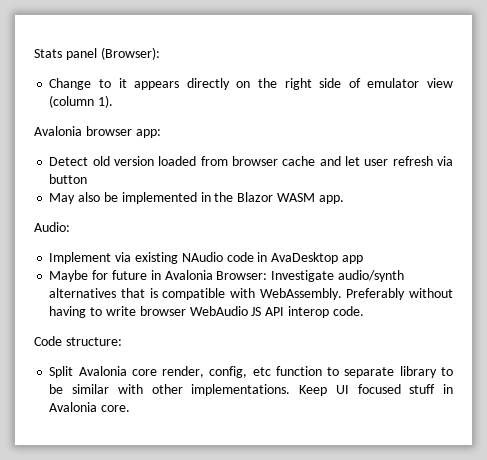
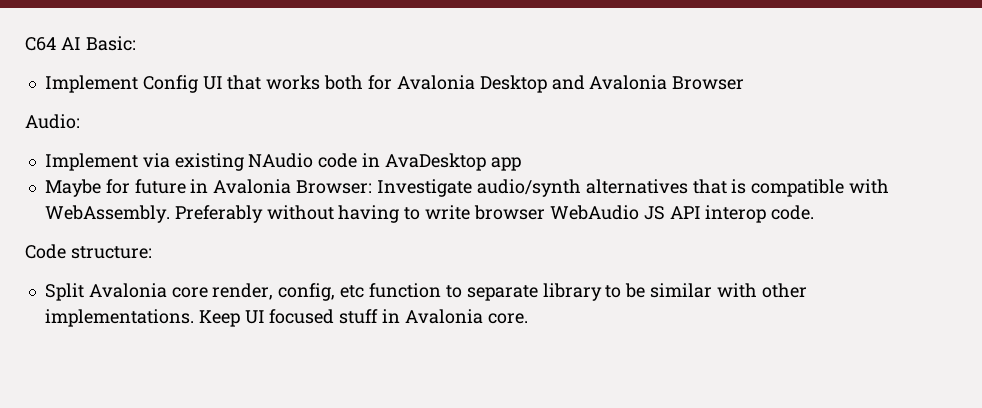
- Stats panel (Browser):
- Change to it appears directly on the right side of emulator view (column 1).
- Avalonia browser app:
- Detect old version loaded from browser cache and let user refresh via button
- May also be implemented in the Blazor WASM app.
+ C64 AI Basic:
+ Implement Config UI that works both for Avalonia Desktop and Avalonia Browser

